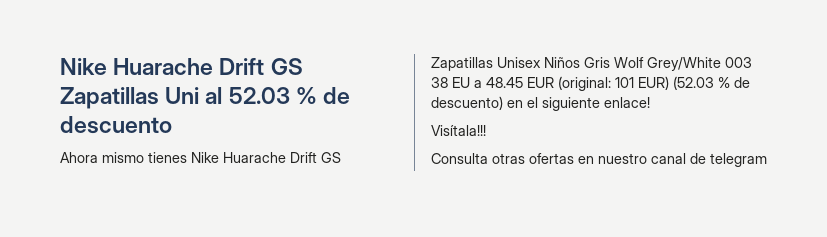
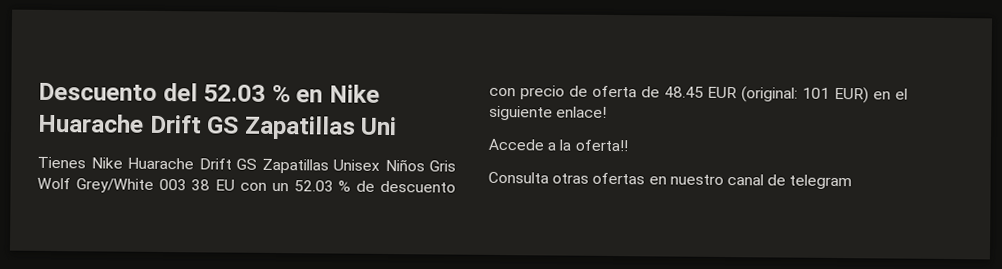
- Nike Huarache Drift GS Zapatillas Uni al 52.03 % de descuento
- Ahora mismo tienes Nike Huarache Drift GS Zapatillas Unisex Niños Gris Wolf Grey/White 003 38 EU a 48.45 EUR (original: 101 EUR) (52.03 % de descuento) en el siguiente enlace!
+ Descuento del 52.03 % en Nike Huarache Drift GS Zapatillas Uni
+ Tienes Nike Huarache Drift GS Zapatillas Unisex Niños Gris Wolf Grey/White 003 38 EU con un 52.03 % de descuento con precio de oferta de 48.45 EUR (original: 101 EUR) en el siguiente enlace!
- Visítala!!!
+ Accede a la oferta!!

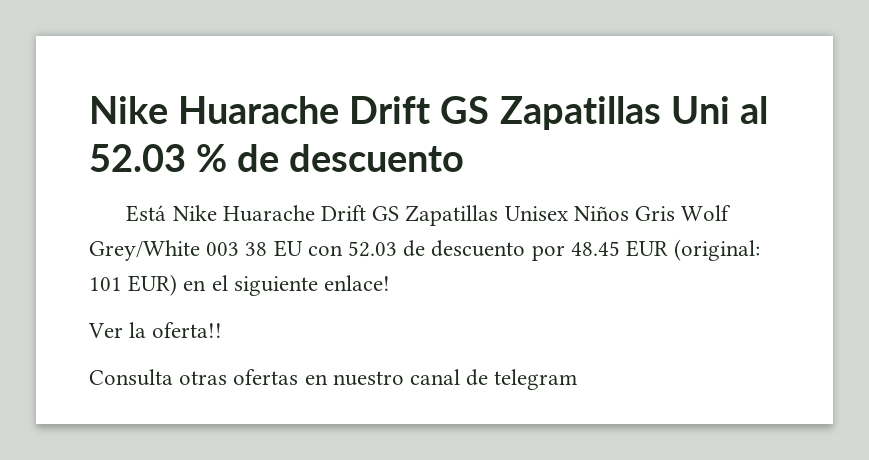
- Descuento del 52.03 % en Nike Huarache Drift GS Zapatillas Uni
- Tienes Nike Huarache Drift GS Zapatillas Unisex Niños Gris Wolf Grey/White 003 38 EU con un 52.03 % de descuento con precio de oferta de 48.45 EUR (original: 101 EUR) en el siguiente enlace!
+ Nike Huarache Drift GS Zapatillas Uni al 52.03 % de descuento
+ Está Nike Huarache Drift GS Zapatillas Unisex Niños Gris Wolf Grey/White 003 38 EU con 52.03 de descuento por 48.45 EUR (original: 101 EUR) en el siguiente enlace!
- Accede a la oferta!!
+ Ver la oferta!!

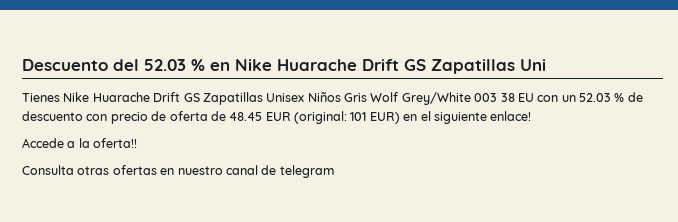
- Nike Huarache Drift GS Zapatillas Uni al 52.03 % de descuento
- Está Nike Huarache Drift GS Zapatillas Unisex Niños Gris Wolf Grey/White 003 38 EU con 52.03 de descuento por 48.45 EUR (original: 101 EUR) en el siguiente enlace!
+ Descuento del 52.03 % en Nike Huarache Drift GS Zapatillas Uni
+ Tienes Nike Huarache Drift GS Zapatillas Unisex Niños Gris Wolf Grey/White 003 38 EU con un 52.03 % de descuento con precio de oferta de 48.45 EUR (original: 101 EUR) en el siguiente enlace!
- Ver la oferta!!
+ Accede a la oferta!!

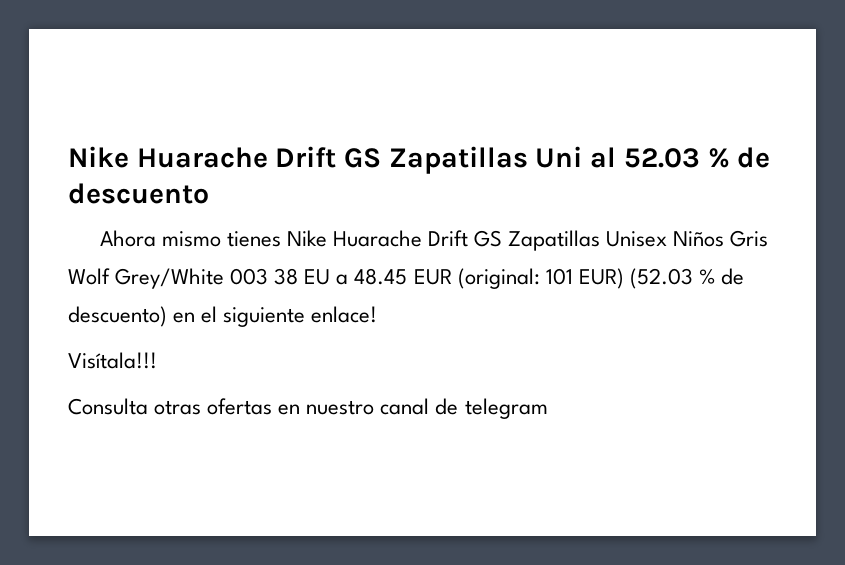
- Descuento del 52.03 % en Nike Huarache Drift GS Zapatillas Uni
- Tienes Nike Huarache Drift GS Zapatillas Unisex Niños Gris Wolf Grey/White 003 38 EU con un 52.03 % de descuento con precio de oferta de 48.45 EUR (original: 101 EUR) en el siguiente enlace!
+ Nike Huarache Drift GS Zapatillas Uni al 52.03 % de descuento
+ Ahora mismo tienes Nike Huarache Drift GS Zapatillas Unisex Niños Gris Wolf Grey/White 003 38 EU a 48.45 EUR (original: 101 EUR) (52.03 % de descuento) en el siguiente enlace!
- Accede a la oferta!!
+ Visítala!!!

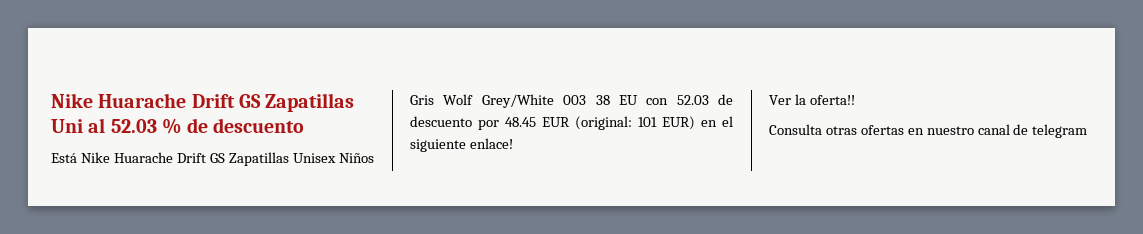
- Ahora mismo tienes Nike Huarache Drift GS Zapatillas Unisex Niños Gris Wolf Grey/White 003 38 EU a 48.45 EUR (original: 101 EUR) (52.03 % de descuento) en el siguiente enlace!
+ Está Nike Huarache Drift GS Zapatillas Unisex Niños Gris Wolf Grey/White 003 38 EU con 52.03 de descuento por 48.45 EUR (original: 101 EUR) en el siguiente enlace!
- Visítala!!!
+ Ver la oferta!!

